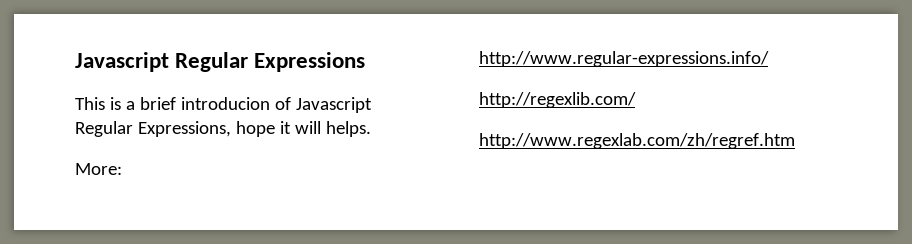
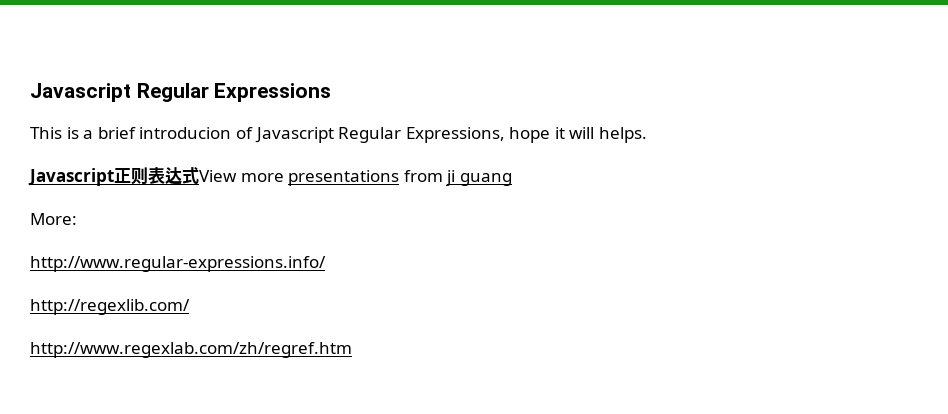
+ Javascript正则表达式View more presentations from ji guang

